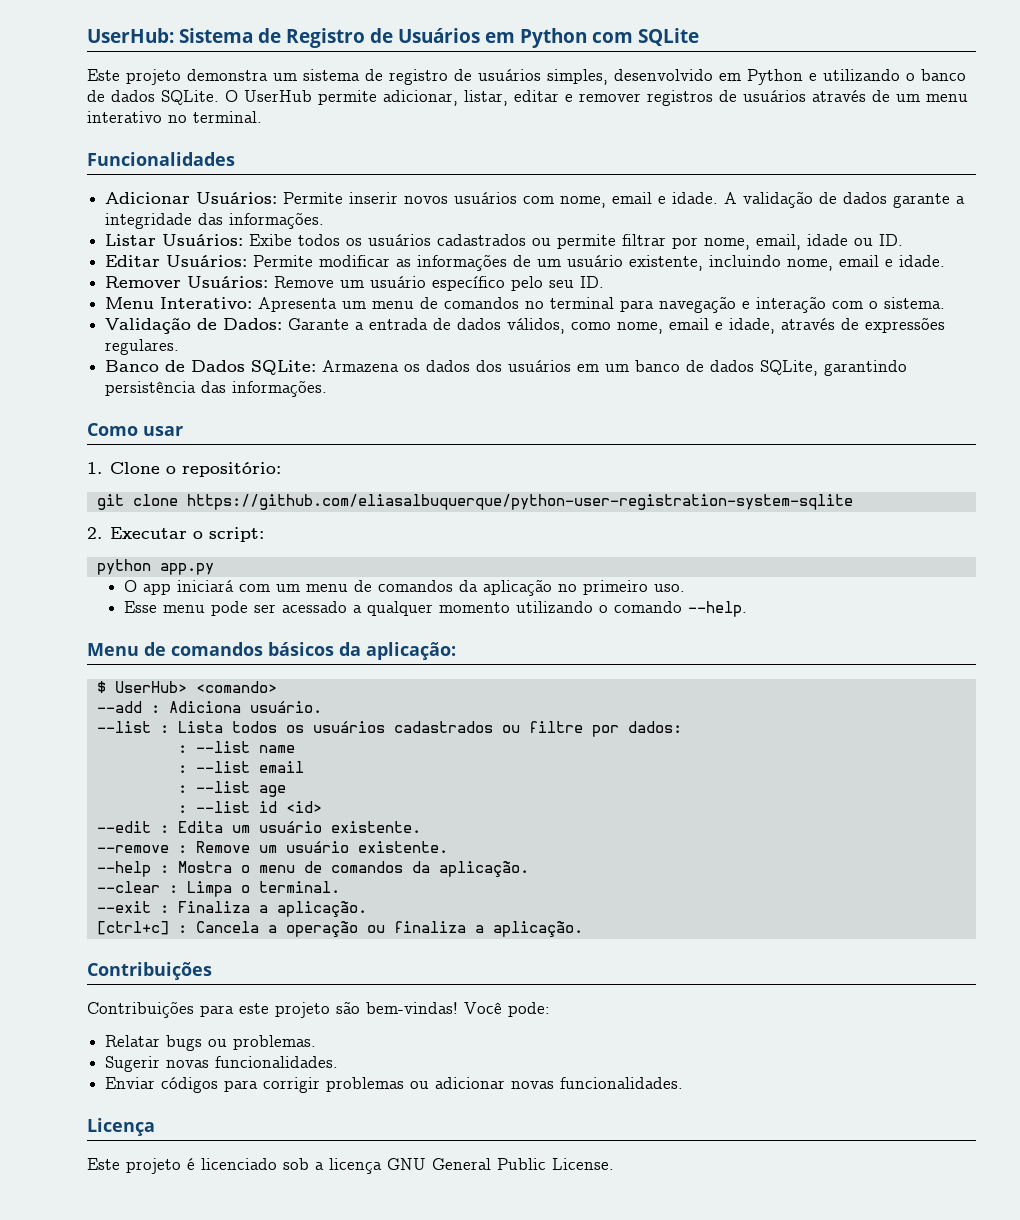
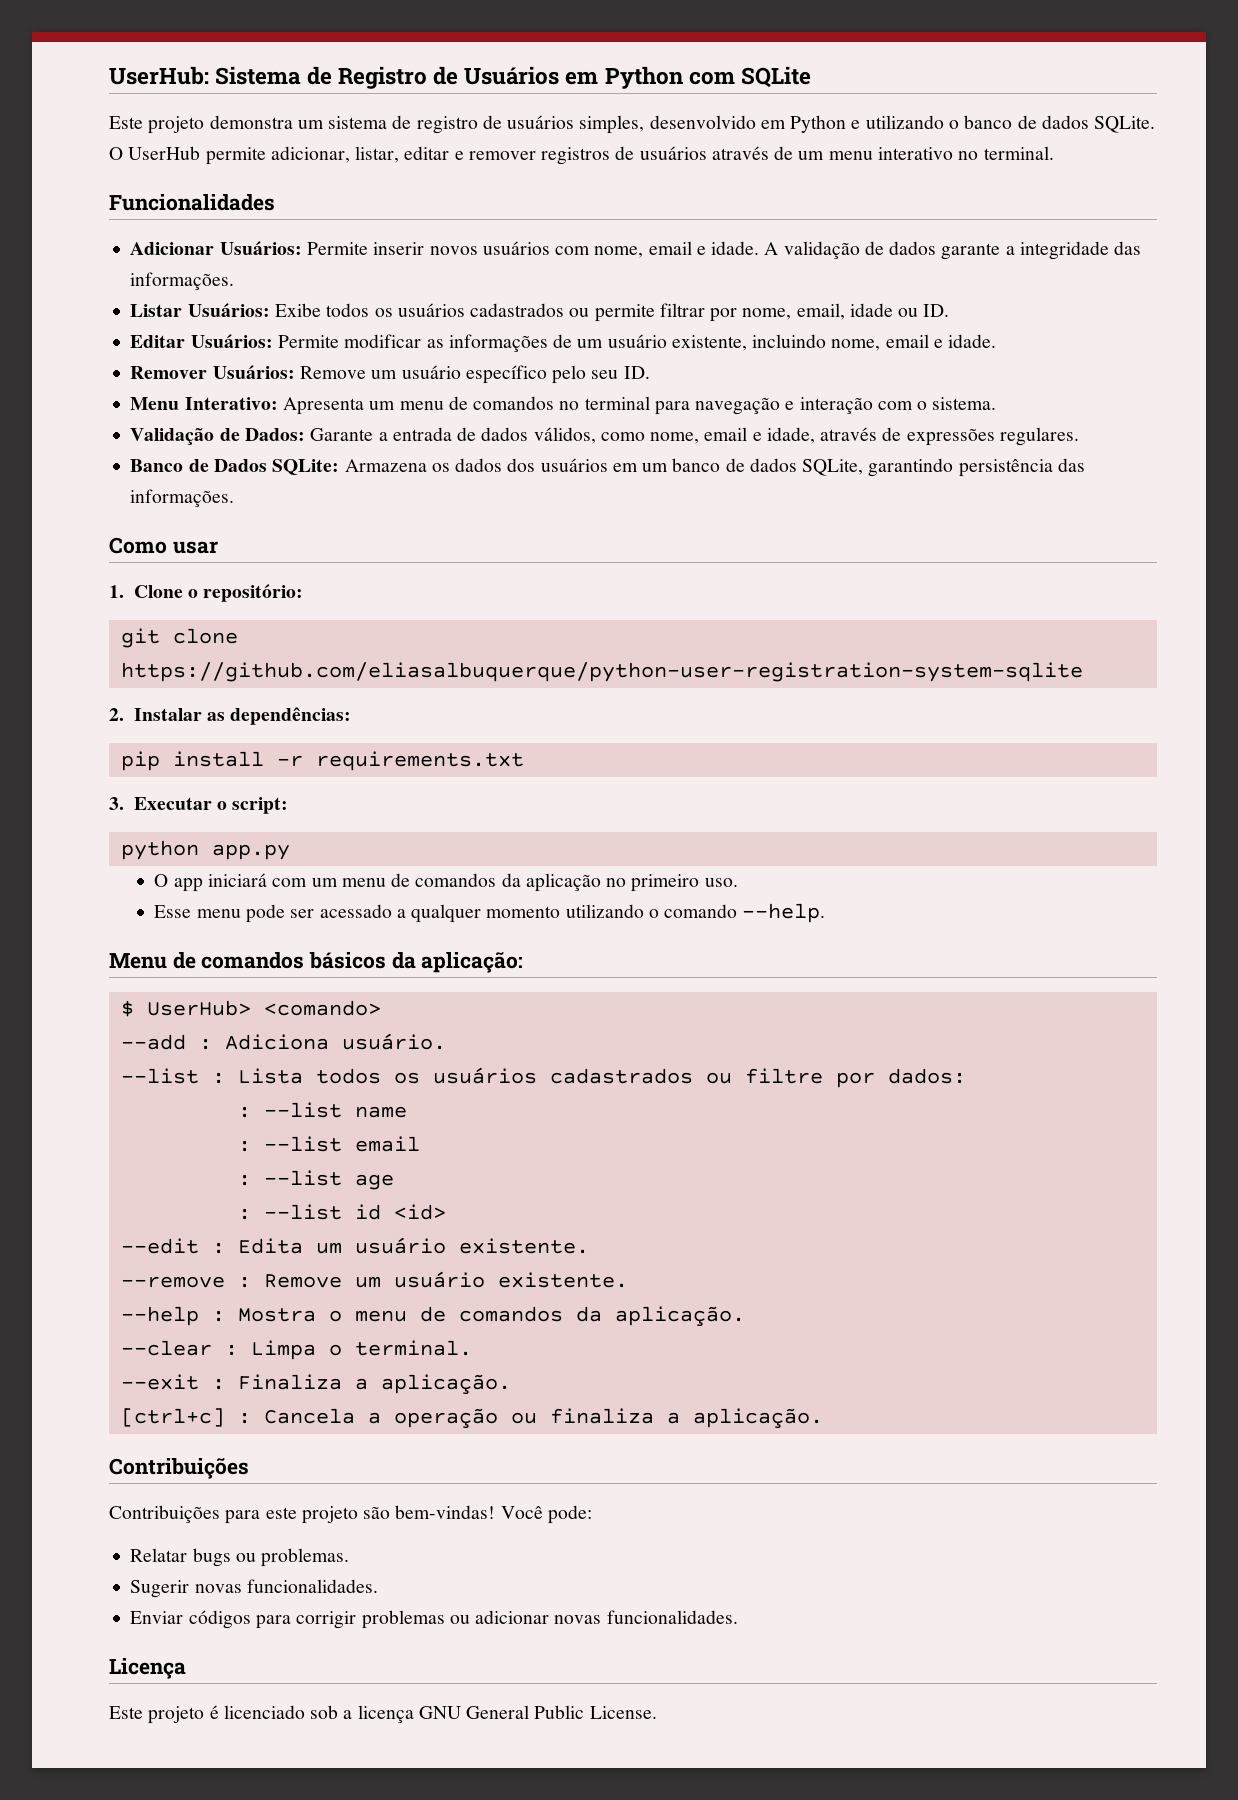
- 2. Executar o script:
+ 2. Instalar as dependências:
+ pip install -r requirements.txt
+ 3. Executar o script:

